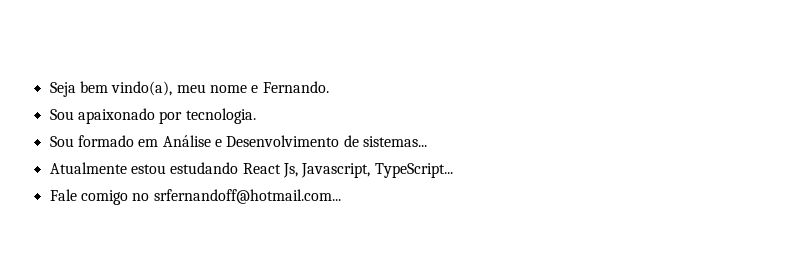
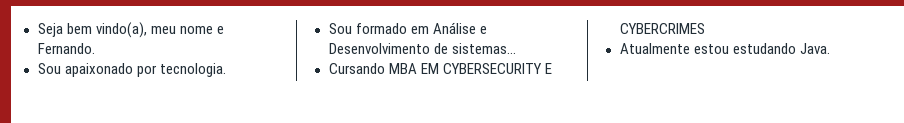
- Atualmente estou estudando React Js, Javascript, TypeScript...
- Fale comigo no srfernandoff@hotmail.com...
+ Cursando MBA EM CYBERSECURITY E CYBERCRIMES
+ Atualmente estou estudando Java.

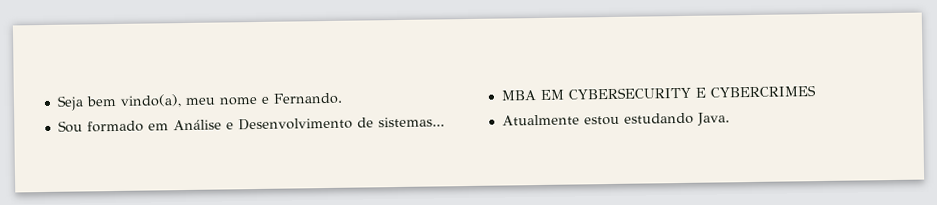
- Sou apaixonado por tecnologia.
- Cursando MBA EM CYBERSECURITY E CYBERCRIMES
+ MBA EM CYBERSECURITY E CYBERCRIMES

